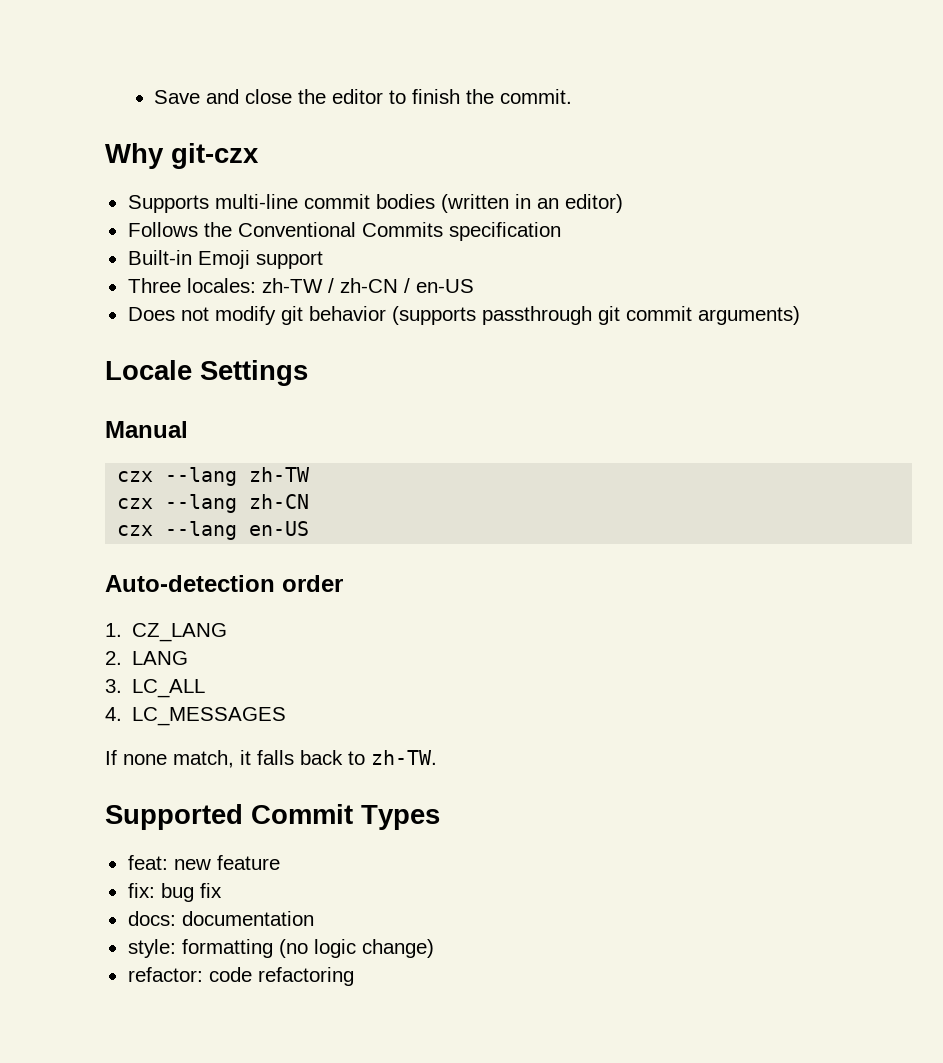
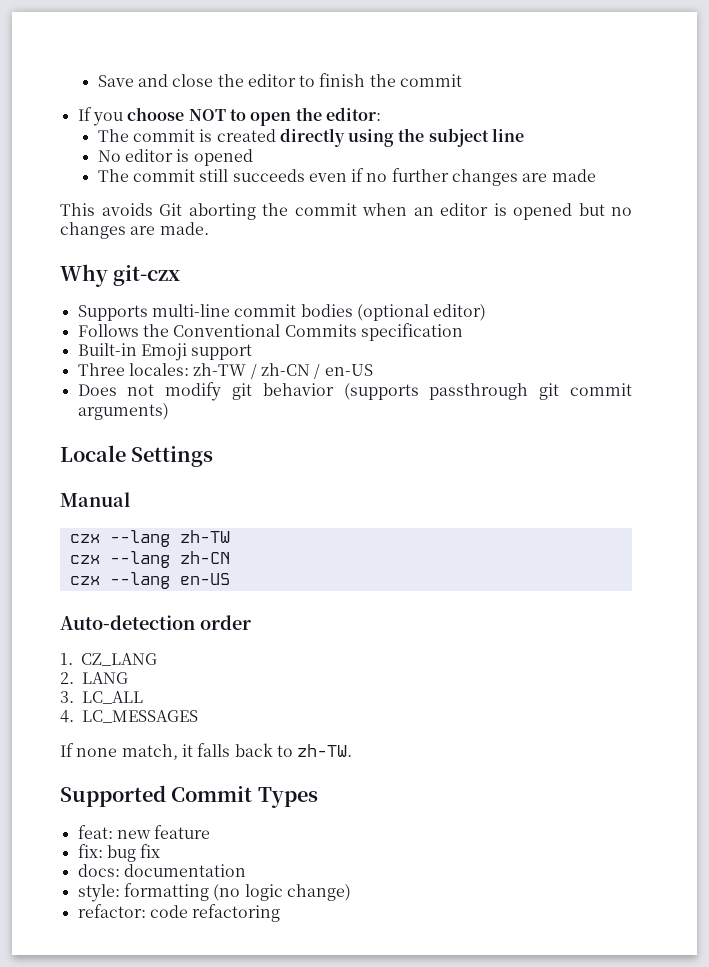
- Save and close the editor to finish the commit.
+ Save and close the editor to finish the commit
+ If you choose NOT to open the editor:
+ The commit is created directly using the subject line
+ No editor is opened
+ The commit still succeeds even if no further changes are made
+ This avoids Git aborting the commit when an editor is opened but no changes are made.
- Supports multi-line commit bodies (written in an editor)
+ Supports multi-line commit bodies (optional editor)

